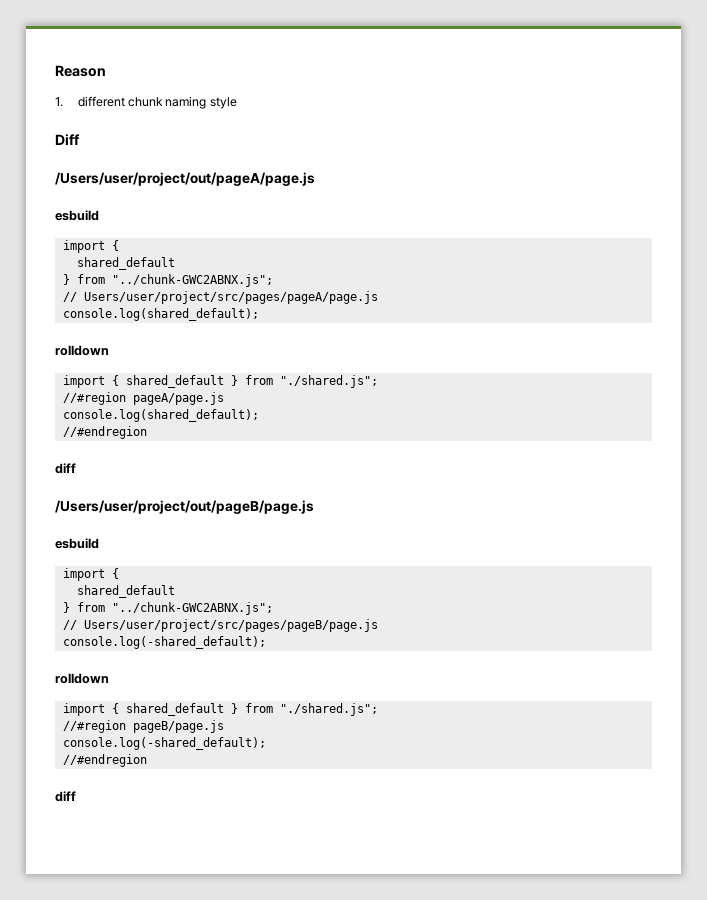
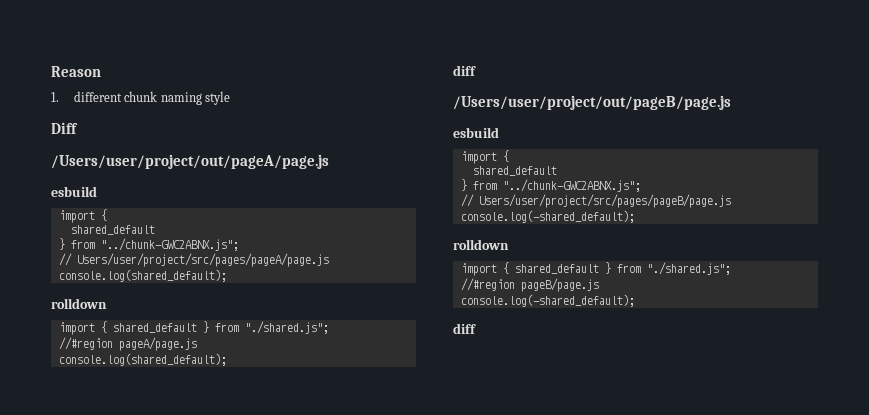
  //#region pageA/page.js
  console.log(shared_default);
- //#endregion
  //#region pageB/page.js
  console.log(-shared_default);
- //#endregion

